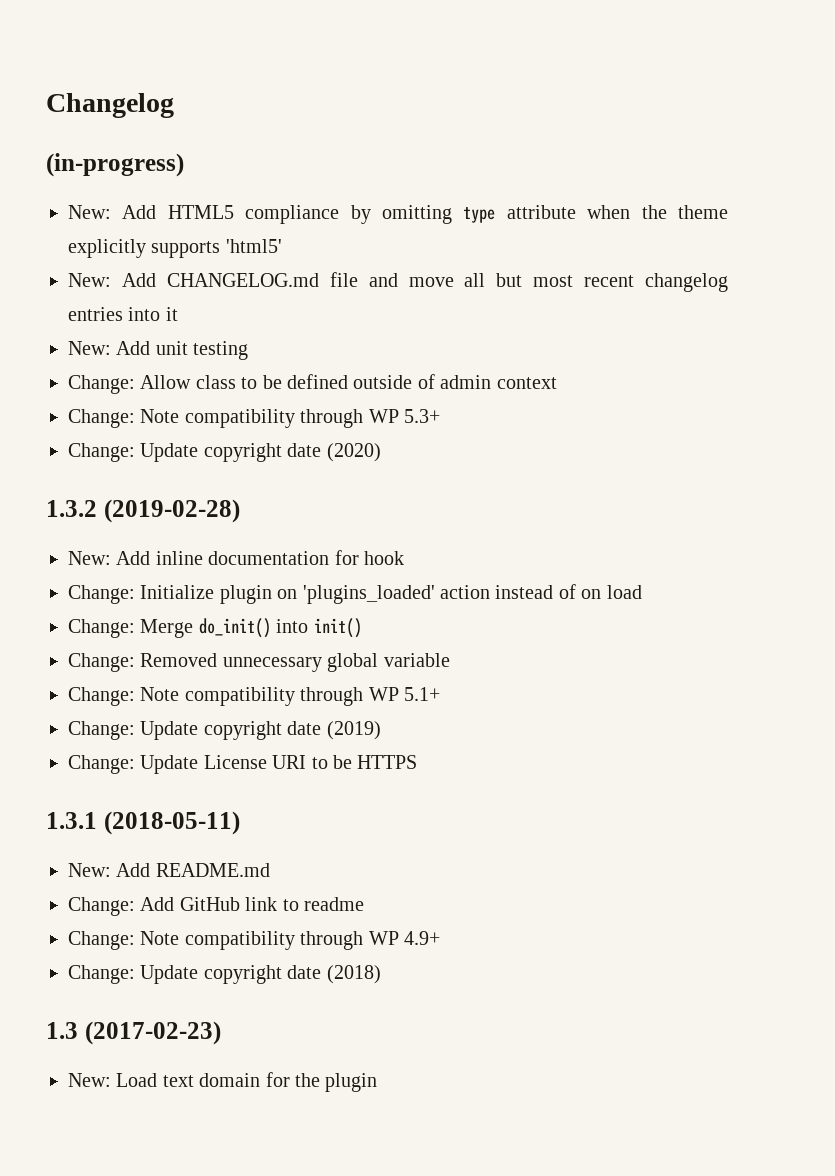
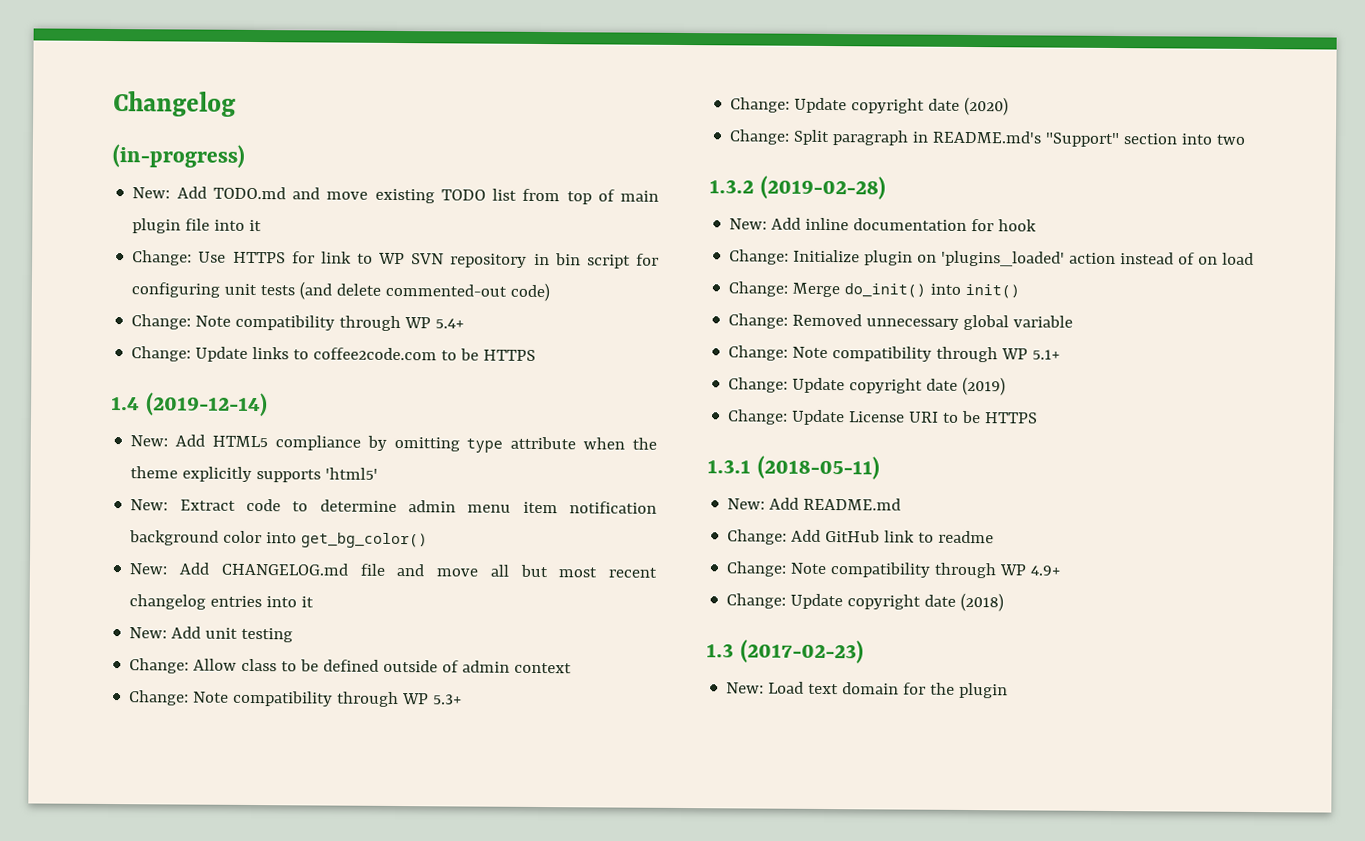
+ New: Add TODO.md and move existing TODO list from top of main plugin file into it
+ Change: Use HTTPS for link to WP SVN repository in bin script for configuring unit tests (and delete commented-out code)
+ Change: Note compatibility through WP 5.4+
+ Change: Update links to coffee2code.com to be HTTPS
+ 1.4 (2019-12-14)
+ New: Extract code to determine admin menu item notification background color into get_bg_color()
+ Change: Split paragraph in README.md's "Support" section into two

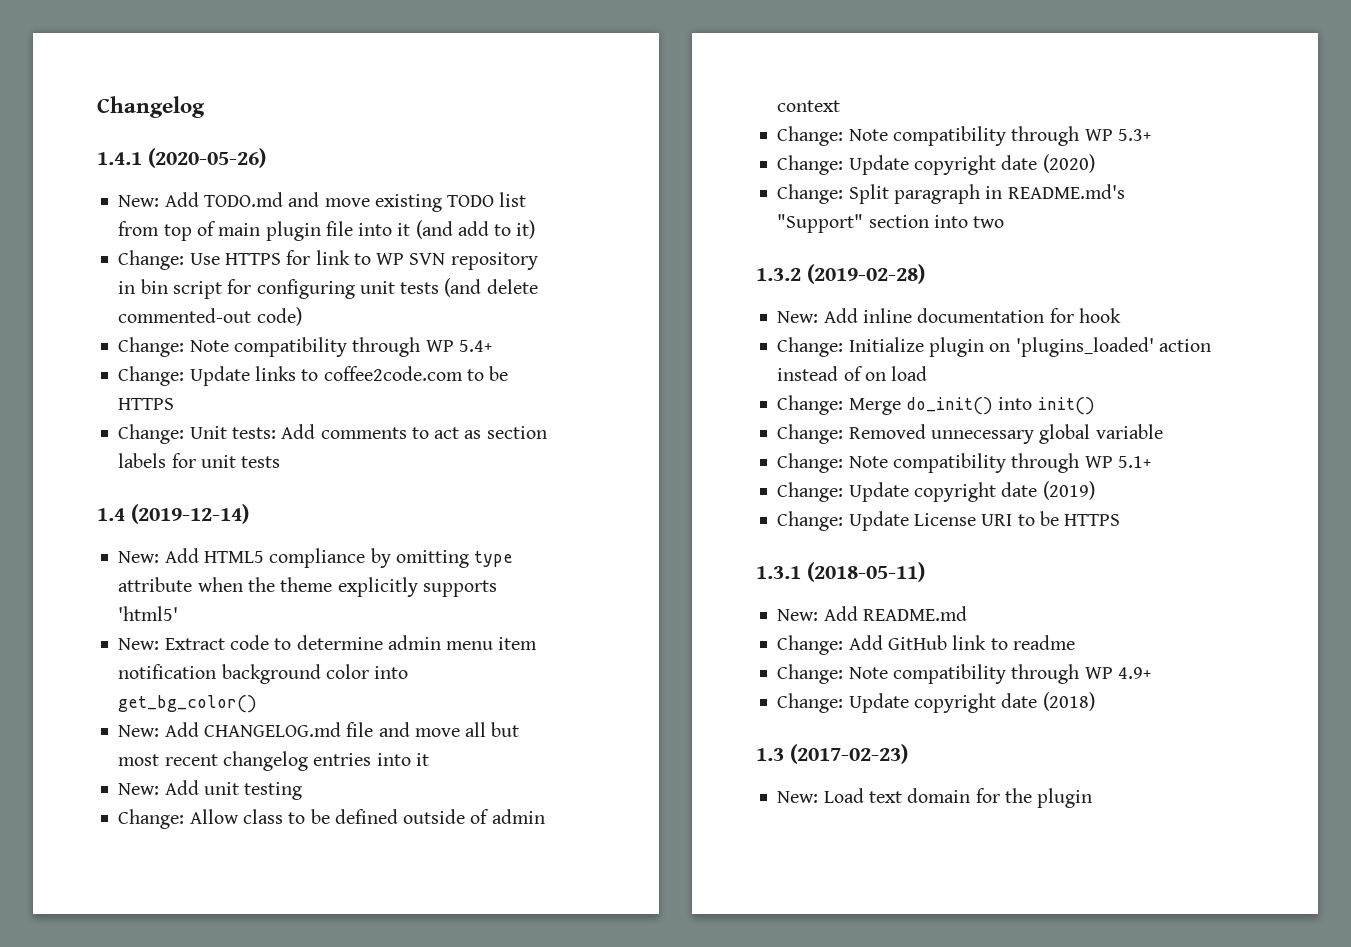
- (in-progress)
+ 1.4.1 (2020-05-26)
- New: Add TODO.md and move existing TODO list from top of main plugin file into it
+ New: Add TODO.md and move existing TODO list from top of main plugin file into it (and add to it)
+ Change: Unit tests: Add comments to act as section labels for unit tests

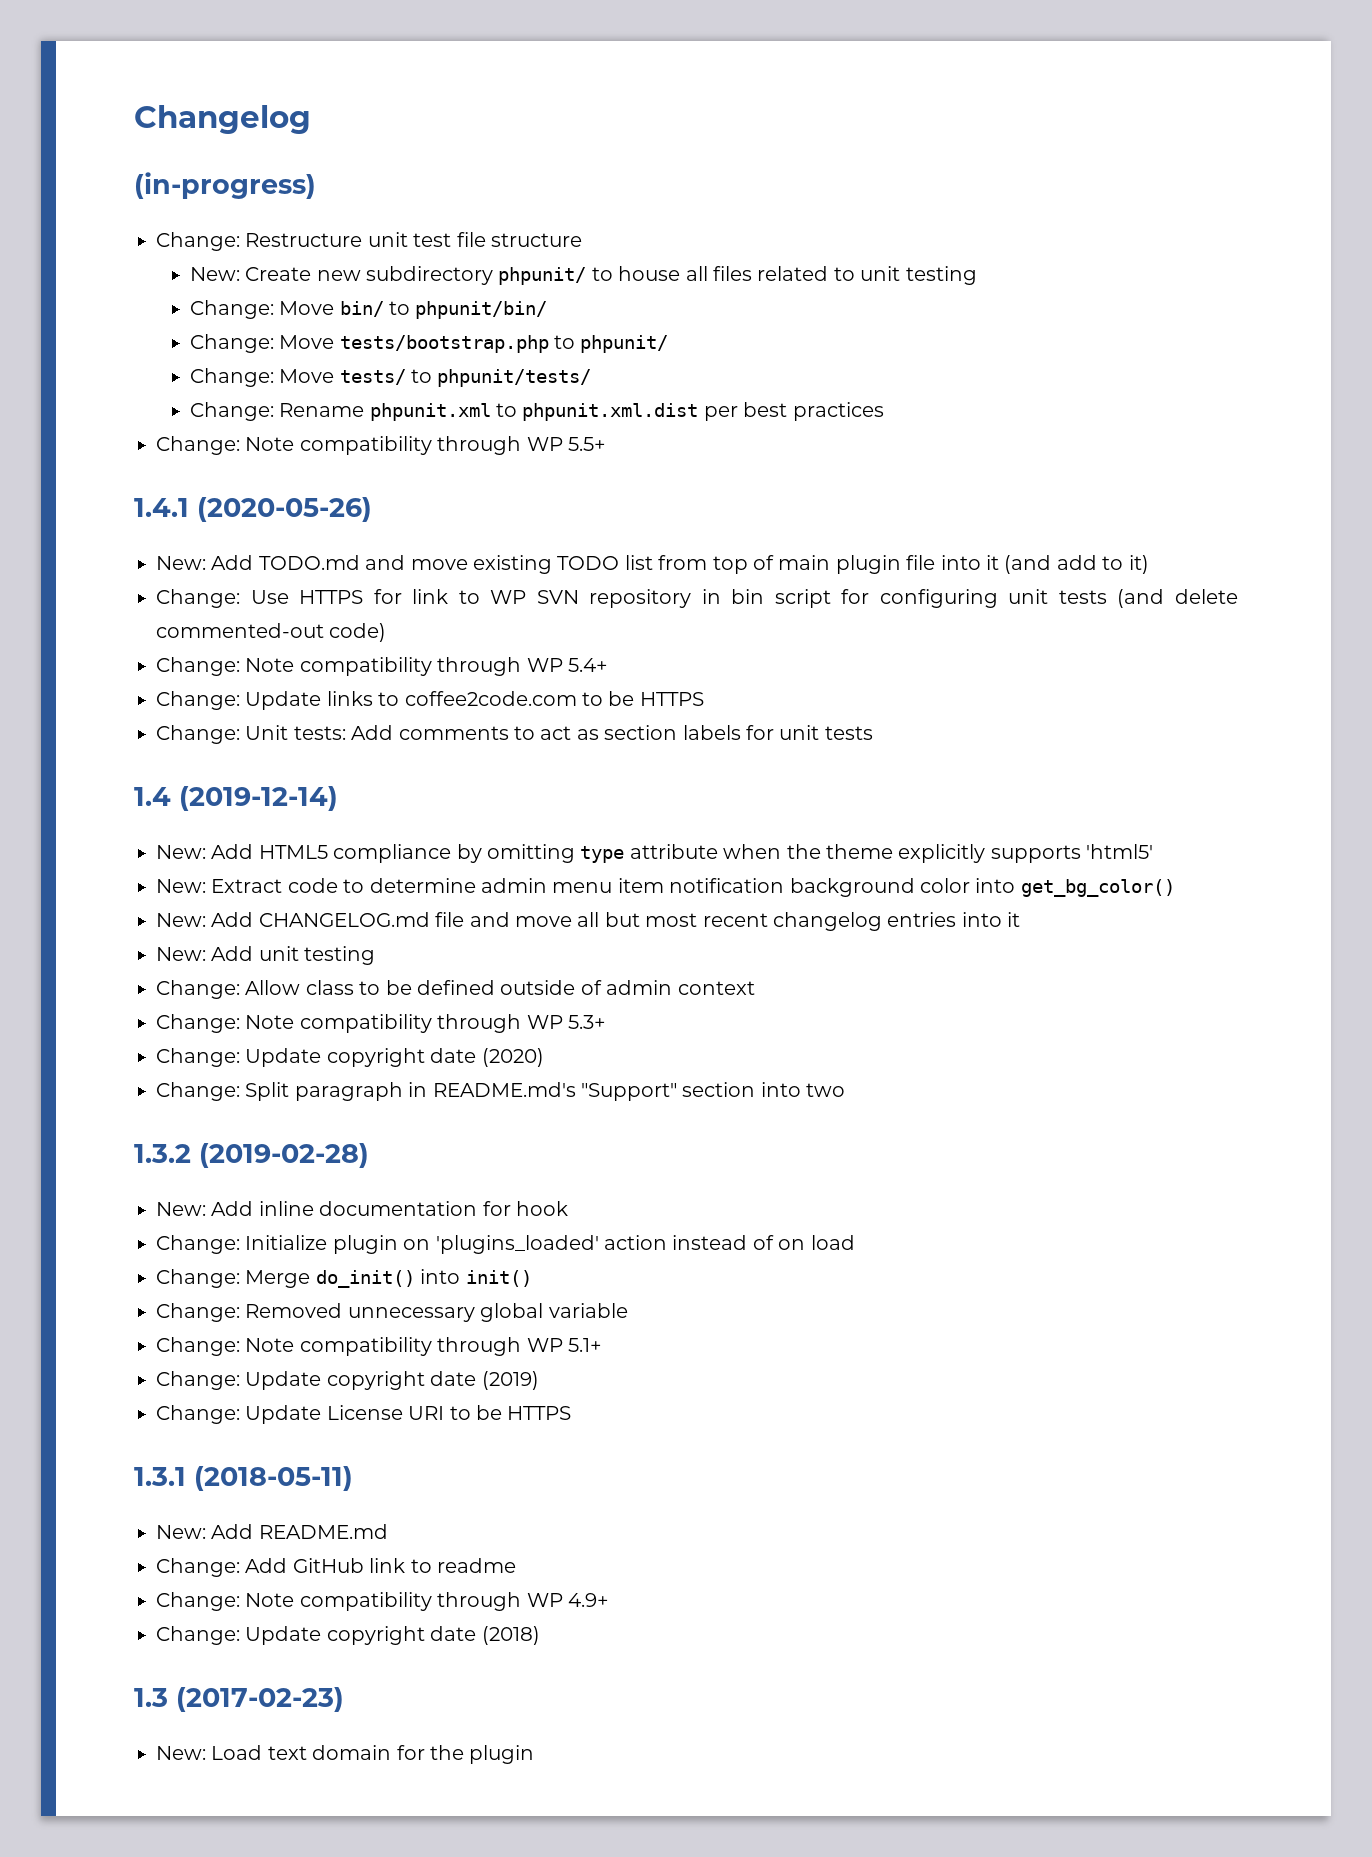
+ (in-progress)
+ Change: Restructure unit test file structure
+ New: Create new subdirectory phpunit/ to house all files related to unit testing
+ Change: Move bin/ to phpunit/bin/
+ Change: Move tests/bootstrap.php to phpunit/
+ Change: Move tests/ to phpunit/tests/
+ Change: Rename phpunit.xml to phpunit.xml.dist per best practices
+ Change: Note compatibility through WP 5.5+

